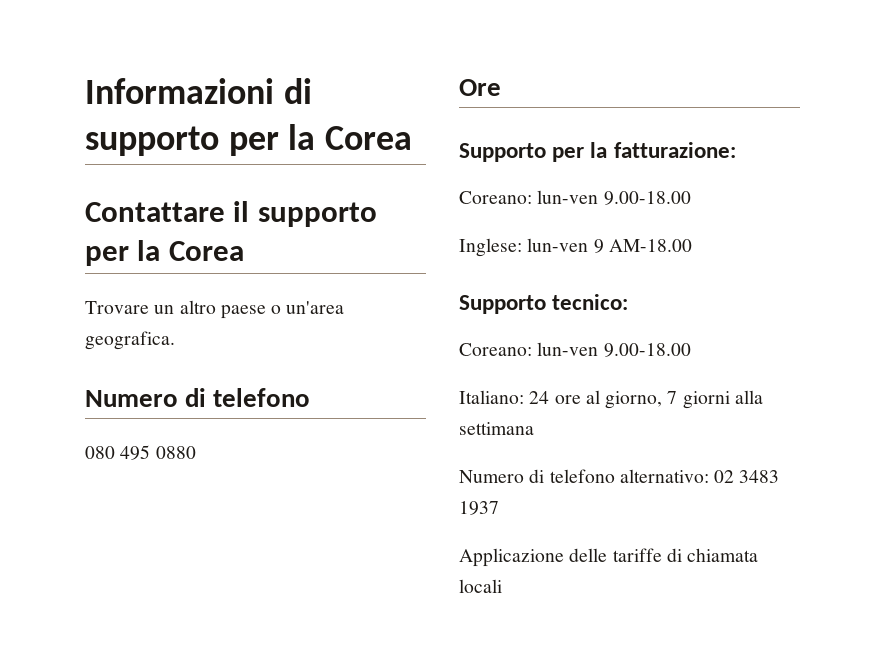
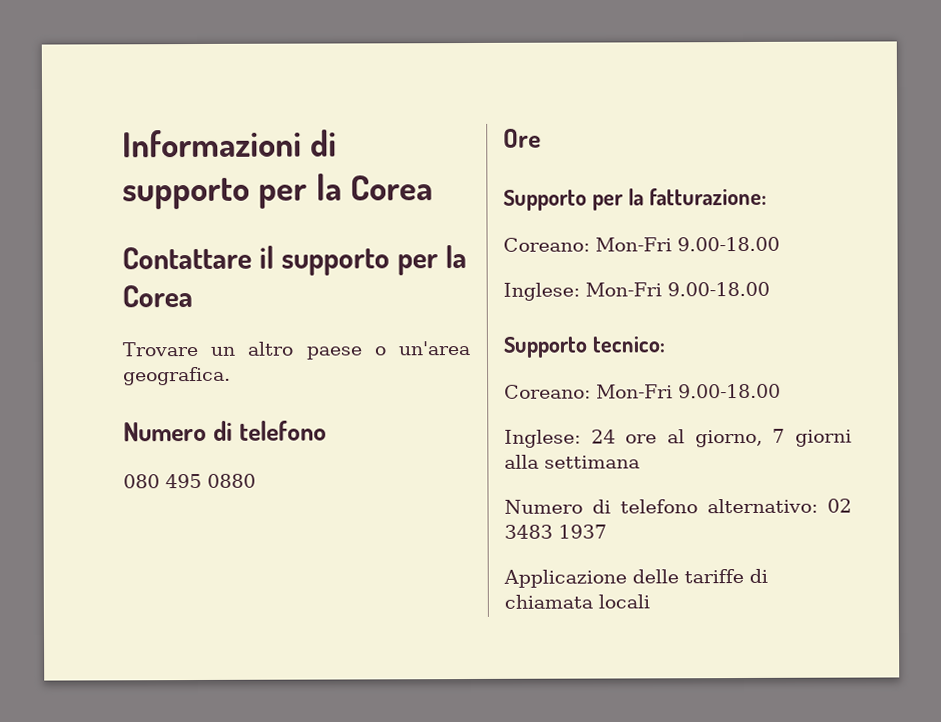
  Supporto per la fatturazione:
- Coreano: lun-ven 9.00-18.00
- Inglese: lun-ven 9 AM-18.00
+ Coreano: Mon-Fri 9.00-18.00
+ Inglese: Mon-Fri 9.00-18.00
  Supporto tecnico:
- Coreano: lun-ven 9.00-18.00
- Italiano: 24 ore al giorno, 7 giorni alla settimana
+ Coreano: Mon-Fri 9.00-18.00
+ Inglese: 24 ore al giorno, 7 giorni alla settimana

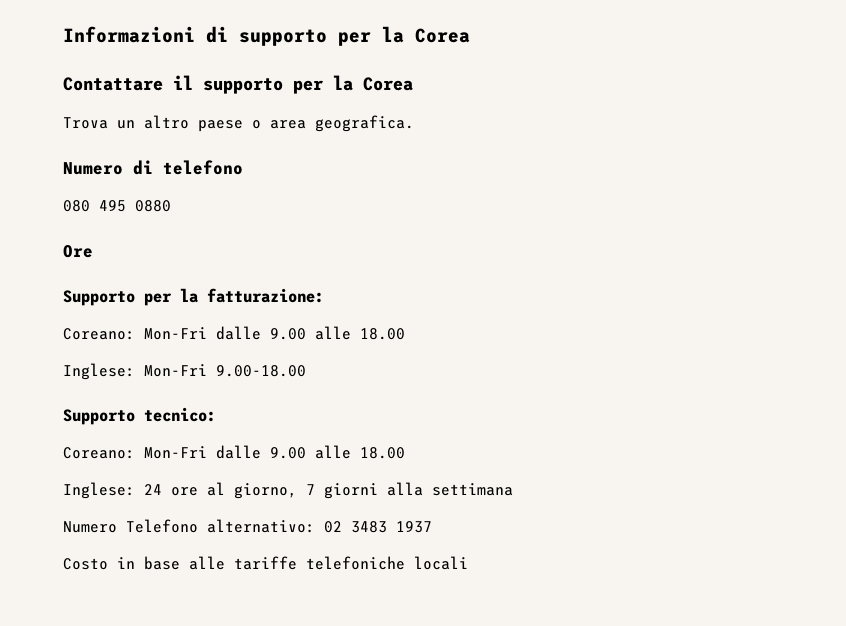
- Trovare un altro paese o un'area geografica.
+ Trova un altro paese o area geografica.
  Supporto per la fatturazione:
- Coreano: Mon-Fri 9.00-18.00
+ Coreano: Mon-Fri dalle 9.00 alle 18.00
  Supporto tecnico:
- Coreano: Mon-Fri 9.00-18.00
+ Coreano: Mon-Fri dalle 9.00 alle 18.00
- Numero di telefono alternativo: 02 3483 1937
+ Numero Telefono alternativo: 02 3483 1937
- Applicazione delle tariffe di chiamata locali
+ Costo in base alle tariffe telefoniche locali

